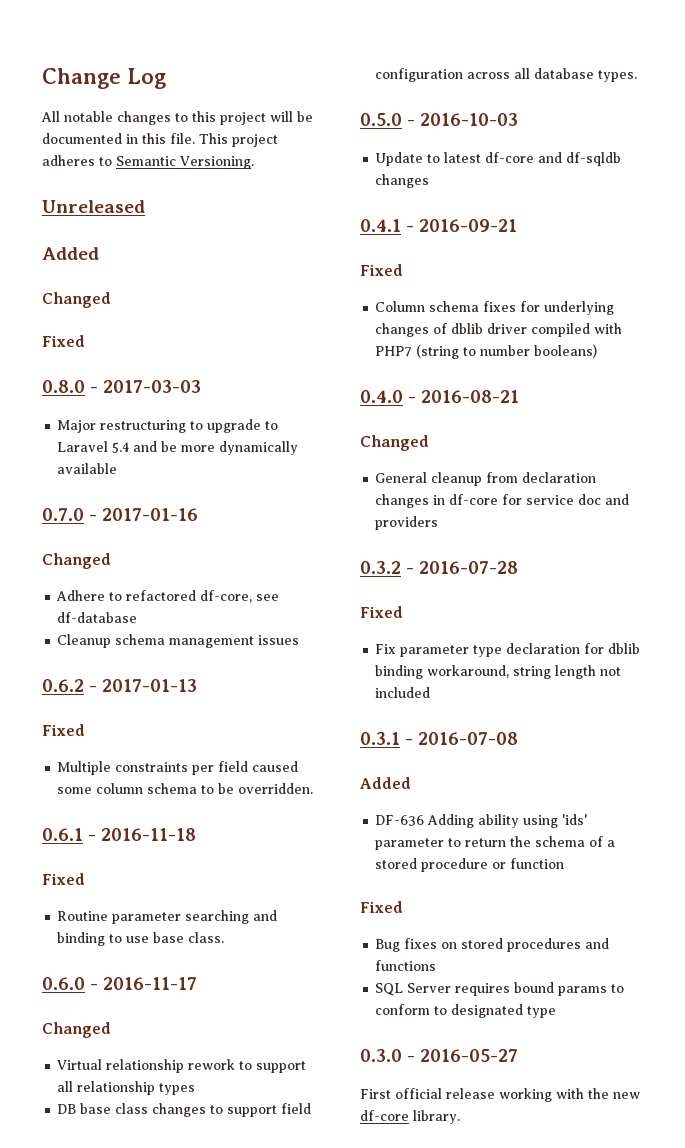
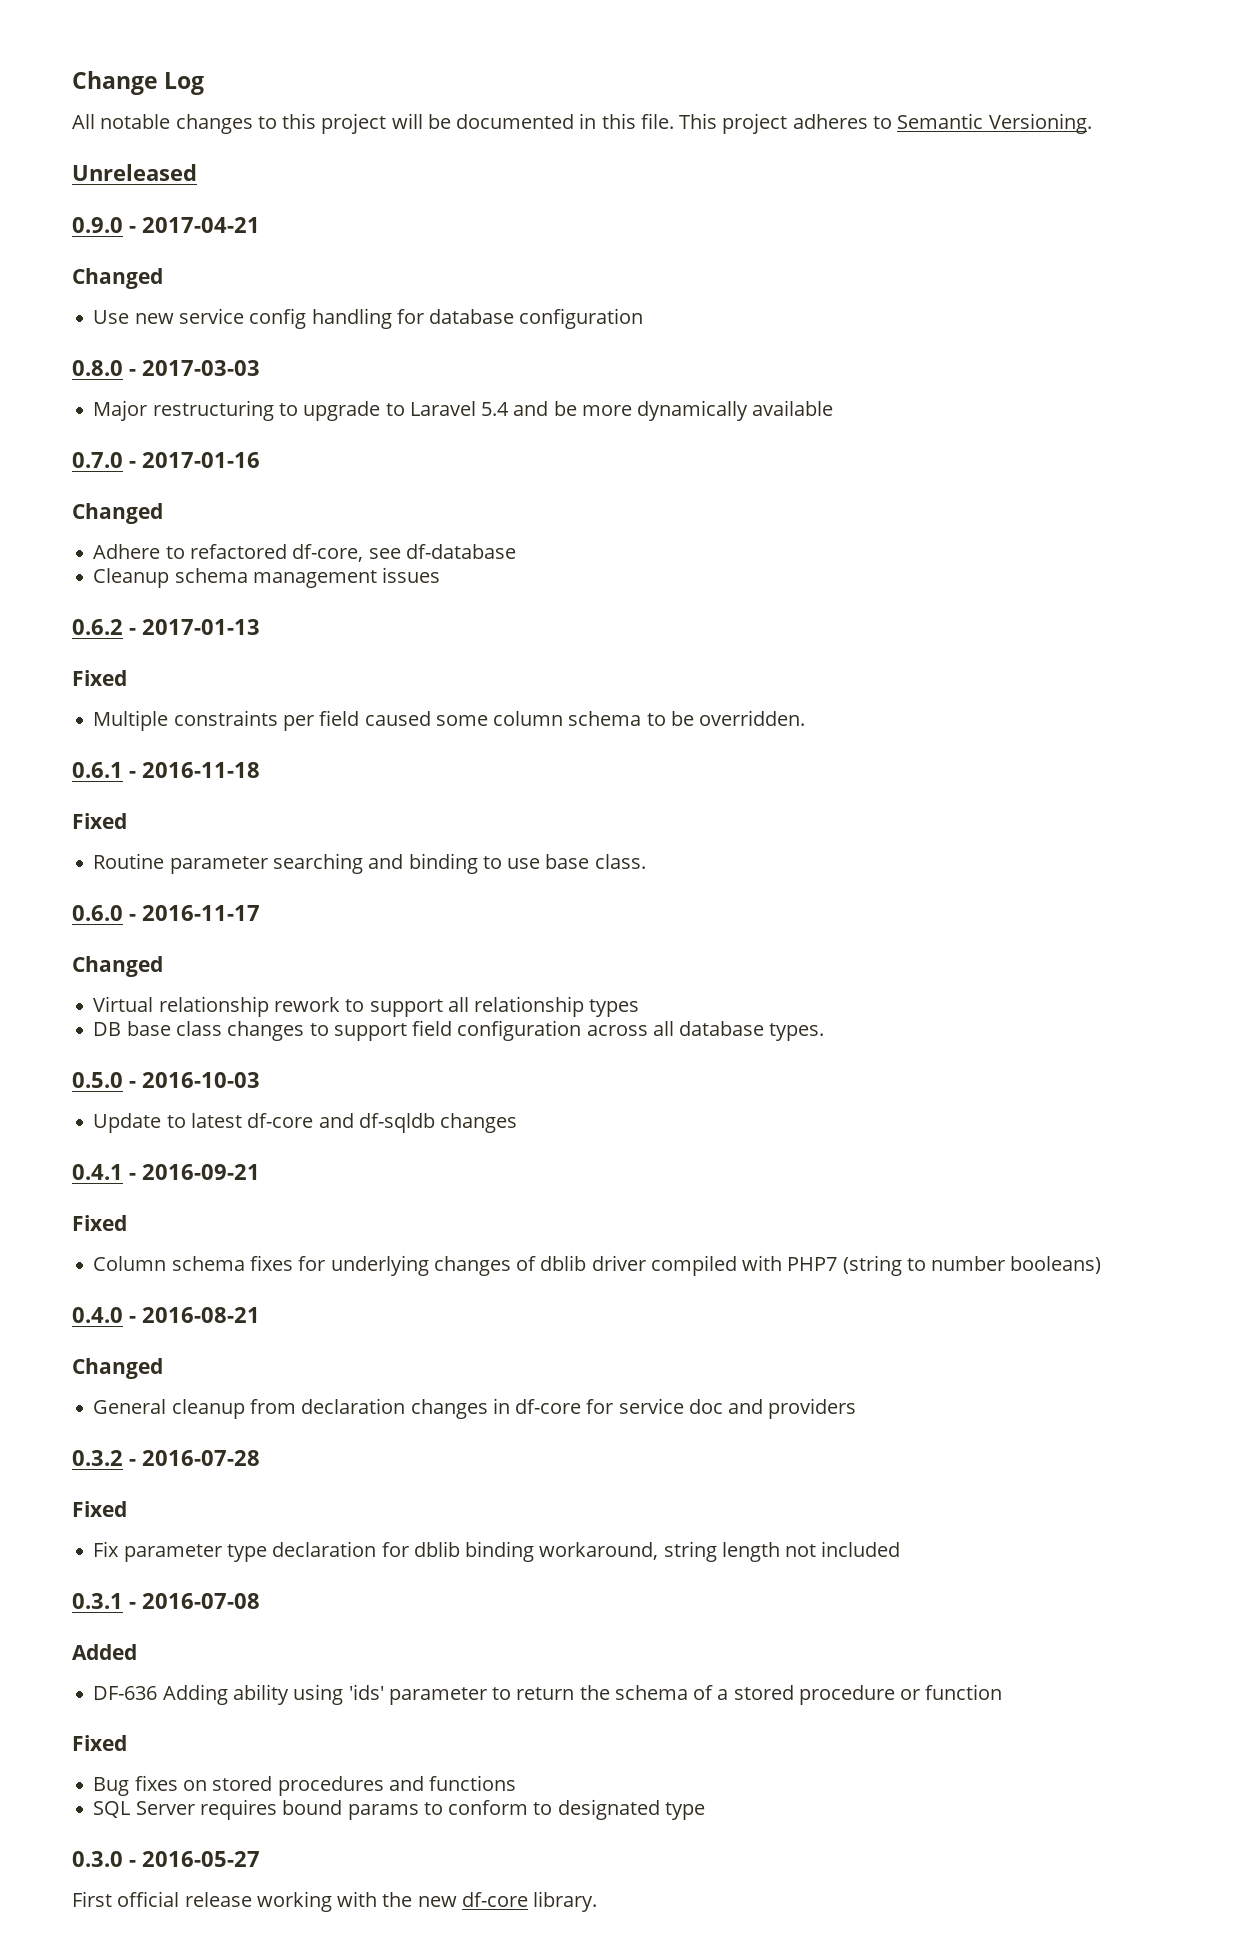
  Unreleased
- Added
+ 0.9.0 - 2017-04-21
  Changed
- Fixed
+ Use new service config handling for database configuration

